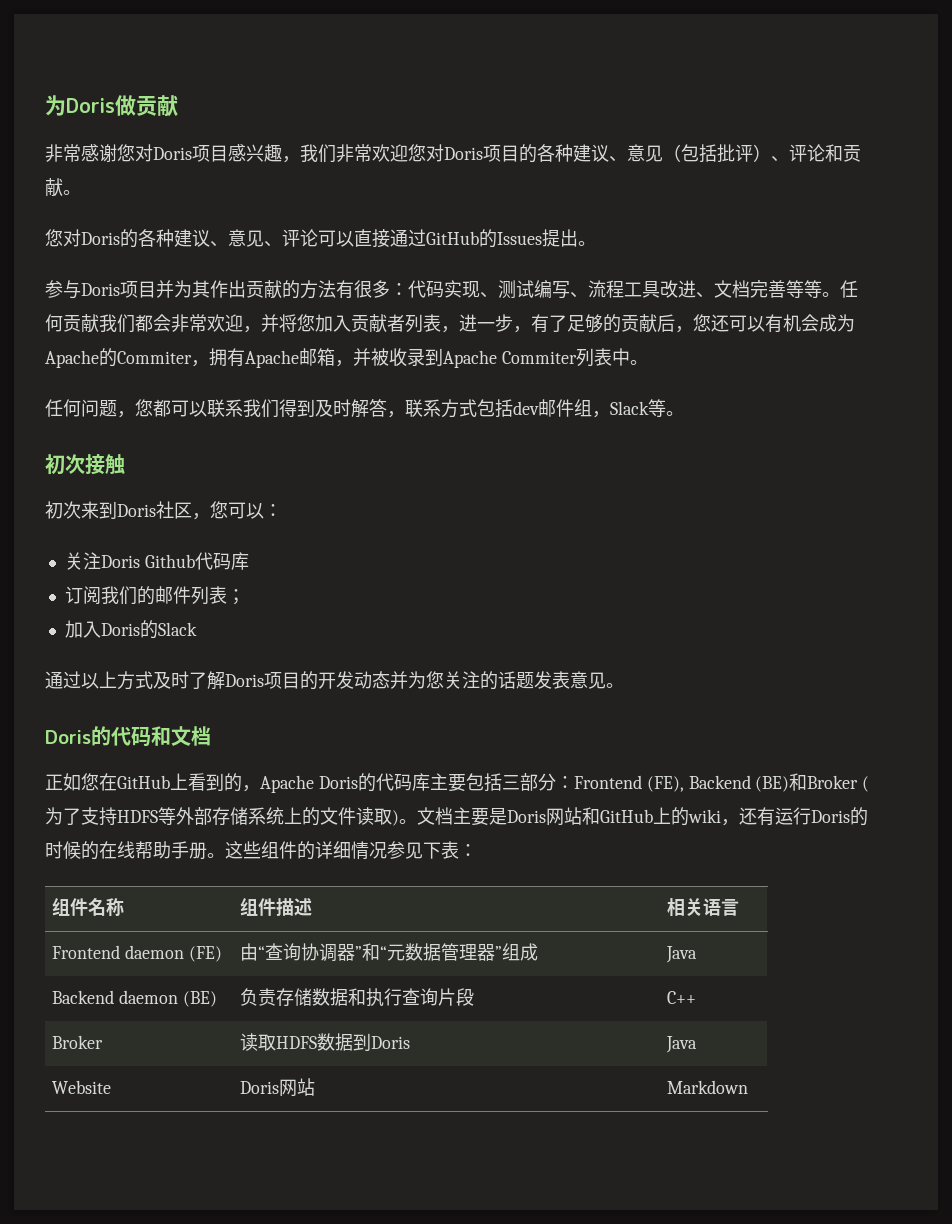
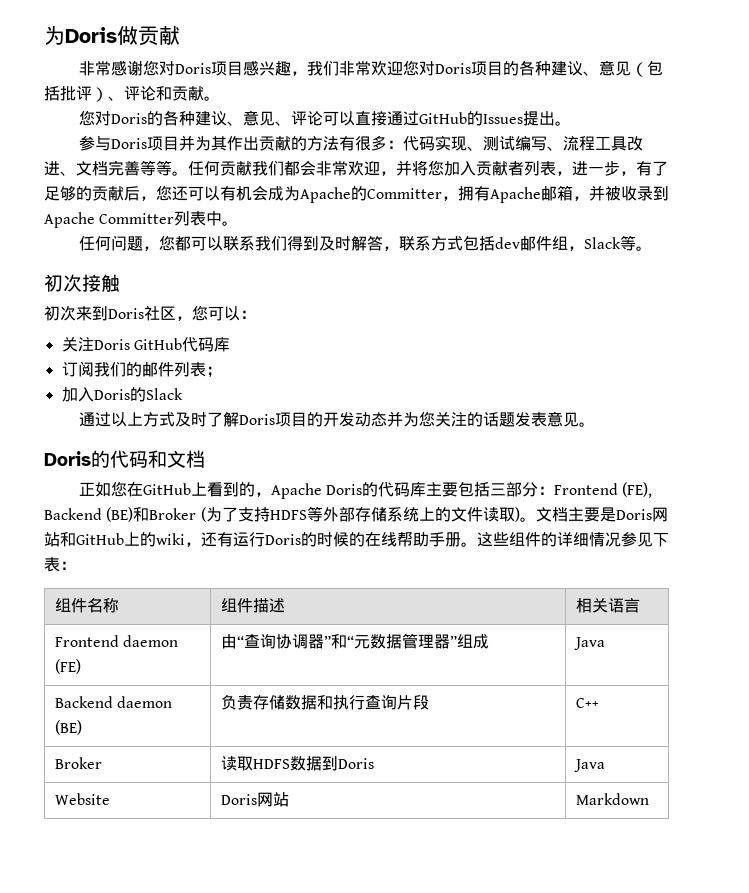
- 任何贡献我们都会非常欢迎，并将您加入贡献者列表，进一步，有了足够的贡献后，您还可以有机会成为Apache的Commiter，拥有Apache邮箱，并被收录到Apache Commiter列表中。
+ 任何贡献我们都会非常欢迎，并将您加入贡献者列表，进一步，有了足够的贡献后，您还可以有机会成为Apache的Committer，拥有Apache邮箱，并被收录到Apache Committer列表中。
- 关注Doris Github代码库
+ 关注Doris GitHub代码库

